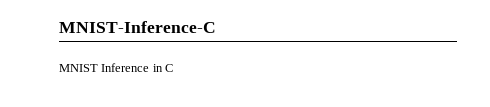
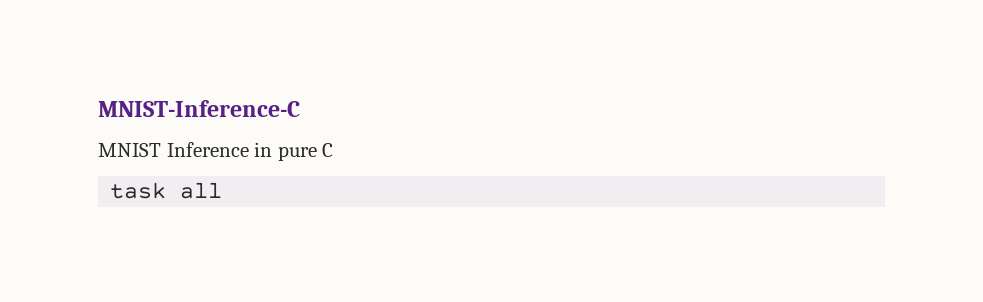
- MNIST Inference in C
+ MNIST Inference in pure C
+ task all

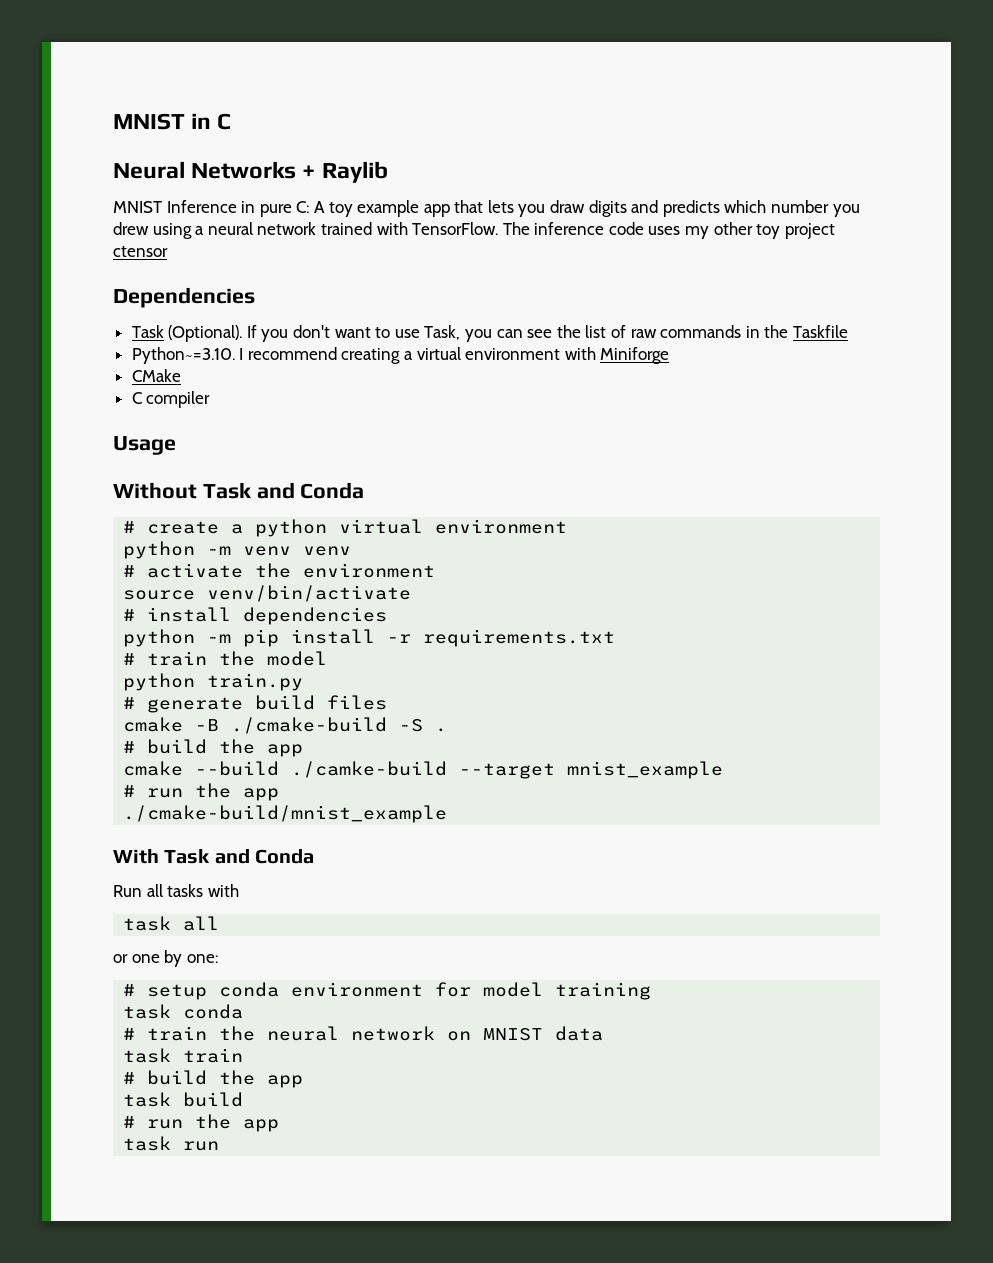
- MNIST-Inference-C
- MNIST Inference in pure C
+ MNIST in C
+ Neural Networks + Raylib
+ MNIST Inference in pure C: A toy example app that lets you draw digits and predicts which number you drew using a neural network trained with TensorFlow. The inference code uses my other toy project ctensor
+ Dependencies
+ Task (Optional). If you don't want to use Task, you can see the list of raw commands in the Taskfile
+ Python~=3.10. I recommend creating a virtual environment with Miniforge
+ CMake
+ C compiler
+ Usage
+ Without Task and Conda
+ # create a python virtual environment
+ python -m venv venv
+ # activate the environment
+ source venv/bin/activate
+ # install dependencies
+ python -m pip install -r requirements.txt
+ # train the model
+ python train.py
+ # generate build files
+ cmake -B ./cmake-build -S .
+ # build the app
+ cmake --build ./camke-build --target mnist_example
+ # run the app
+ ./cmake-build/mnist_example
+ With Task and Conda
+ Run all tasks with
  task all
+ or one by one:
+ # setup conda environment for model training
+ task conda
+ # train the neural network on MNIST data
+ task train
+ # build the app
+ task build
+ # run the app
+ task run

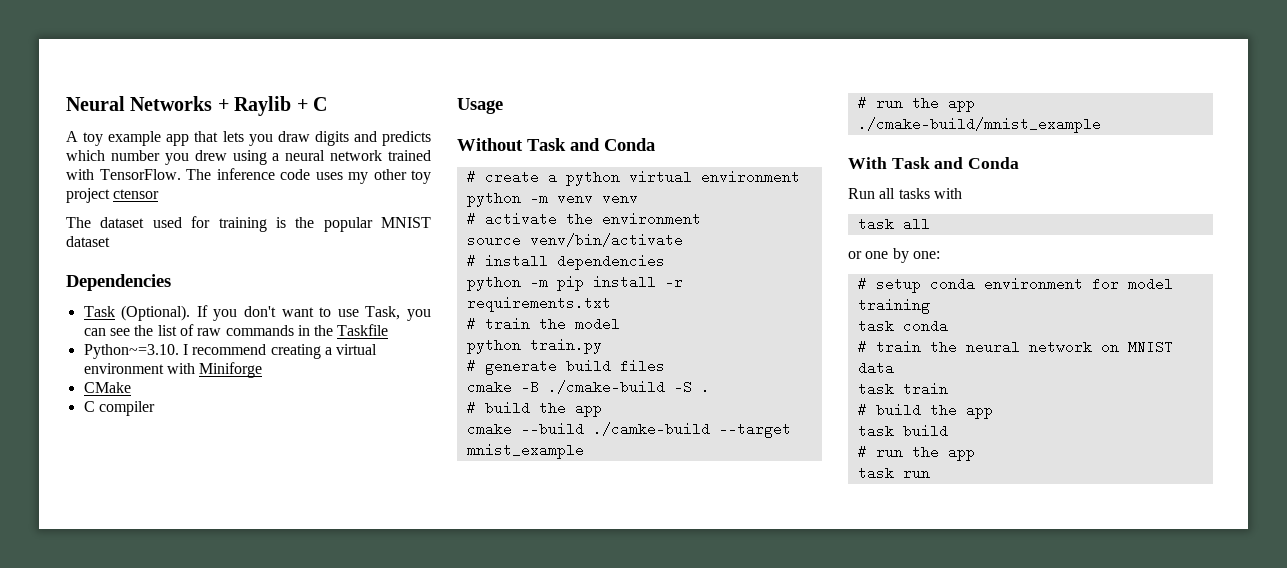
- MNIST in C
- Neural Networks + Raylib
- MNIST Inference in pure C: A toy example app that lets you draw digits and predicts which number you drew using a neural network trained with TensorFlow.
+ Neural Networks + Raylib + C
+ A toy example app that lets you draw digits and predicts which number you drew using a neural network trained with TensorFlow.
+ The dataset used for training is the popular MNIST dataset

